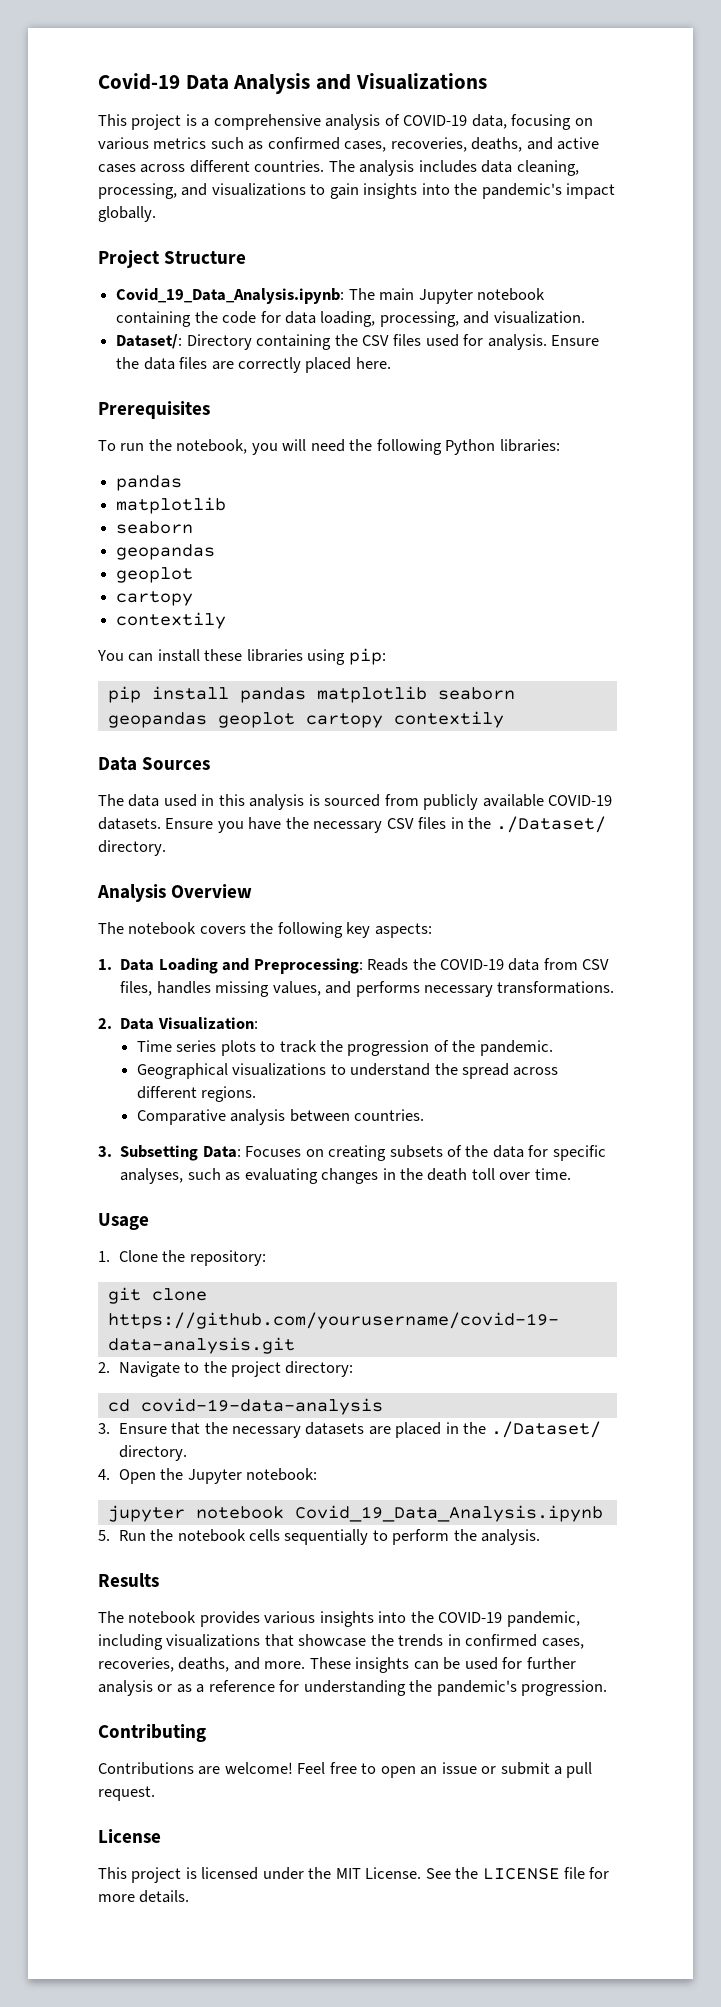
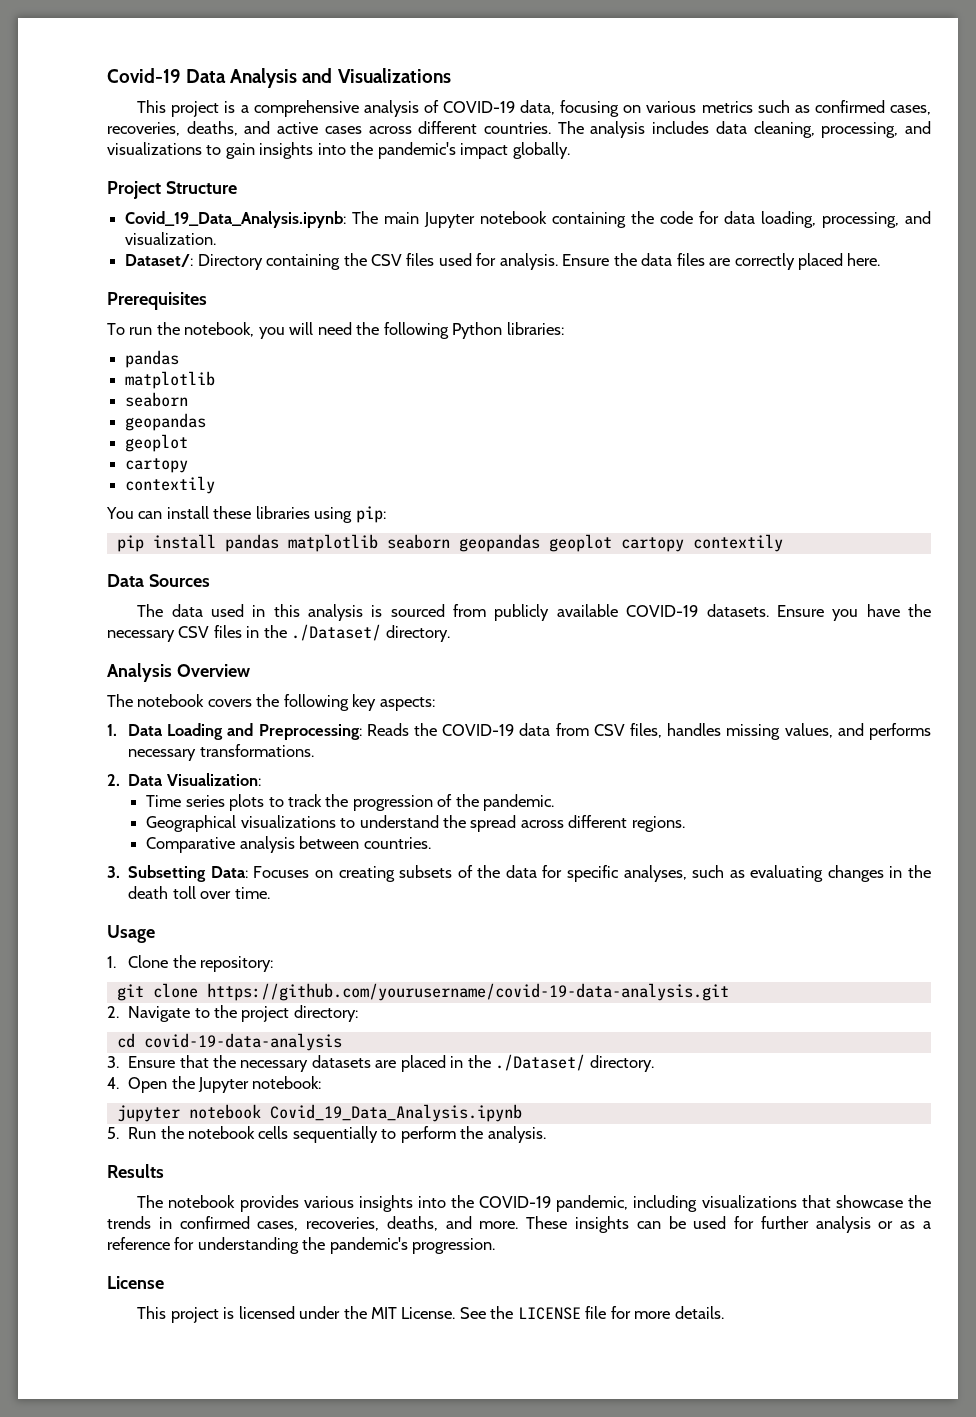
- Contributing
- Contributions are welcome! Feel free to open an issue or submit a pull request.

